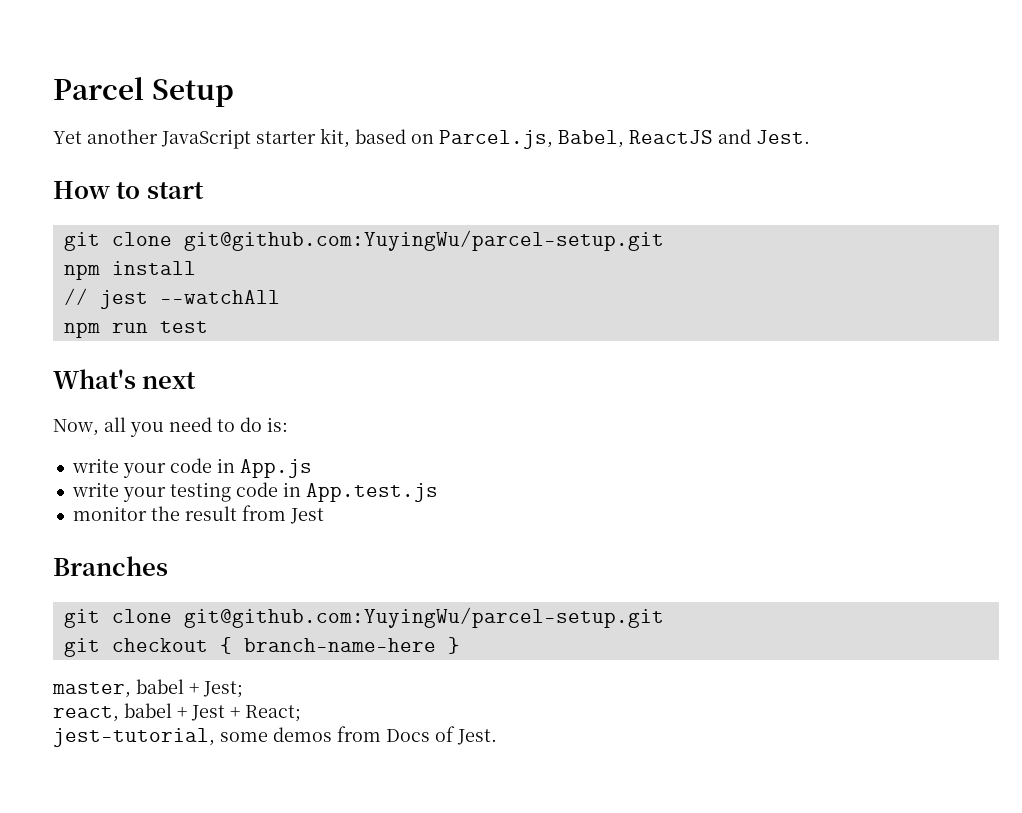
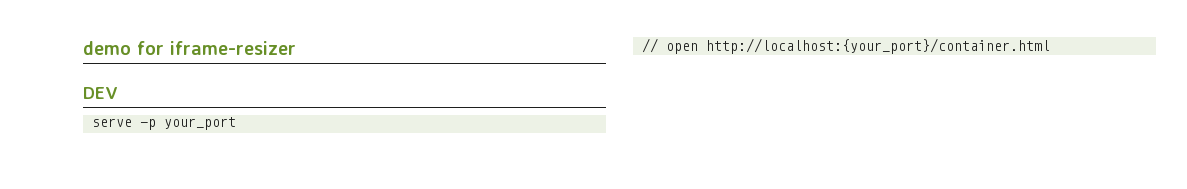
- Parcel Setup
- Yet another JavaScript starter kit, based on Parcel.js, Babel, ReactJS and Jest.
- How to start
- git clone git@github.com:YuyingWu/parcel-setup.git
- npm install
- // jest --watchAll
- npm run test
- What's next
- Now, all you need to do is:
- write your code in App.js
- write your testing code in App.test.js
- monitor the result from Jest
- Branches
- git clone git@github.com:YuyingWu/parcel-setup.git
- git checkout { branch-name-here }
- master, babel + Jest;
- react, babel + Jest + React;
- jest-tutorial, some demos from Docs of Jest.
+ demo for iframe-resizer
+ DEV
+ serve -p your_port
+ // open http://localhost:{your_port}/container.html

